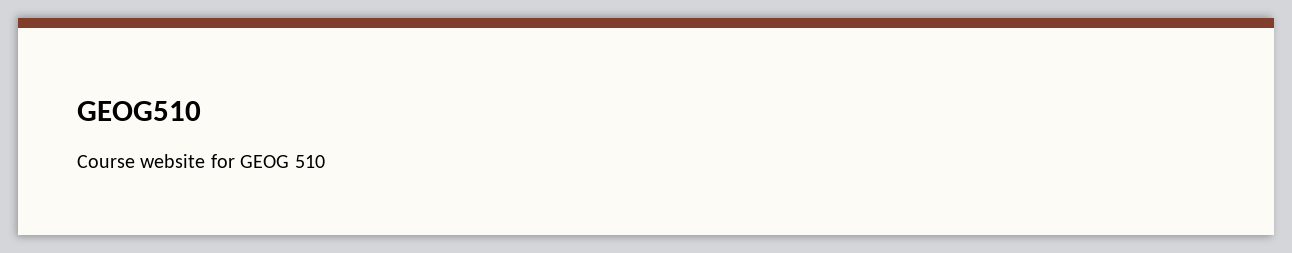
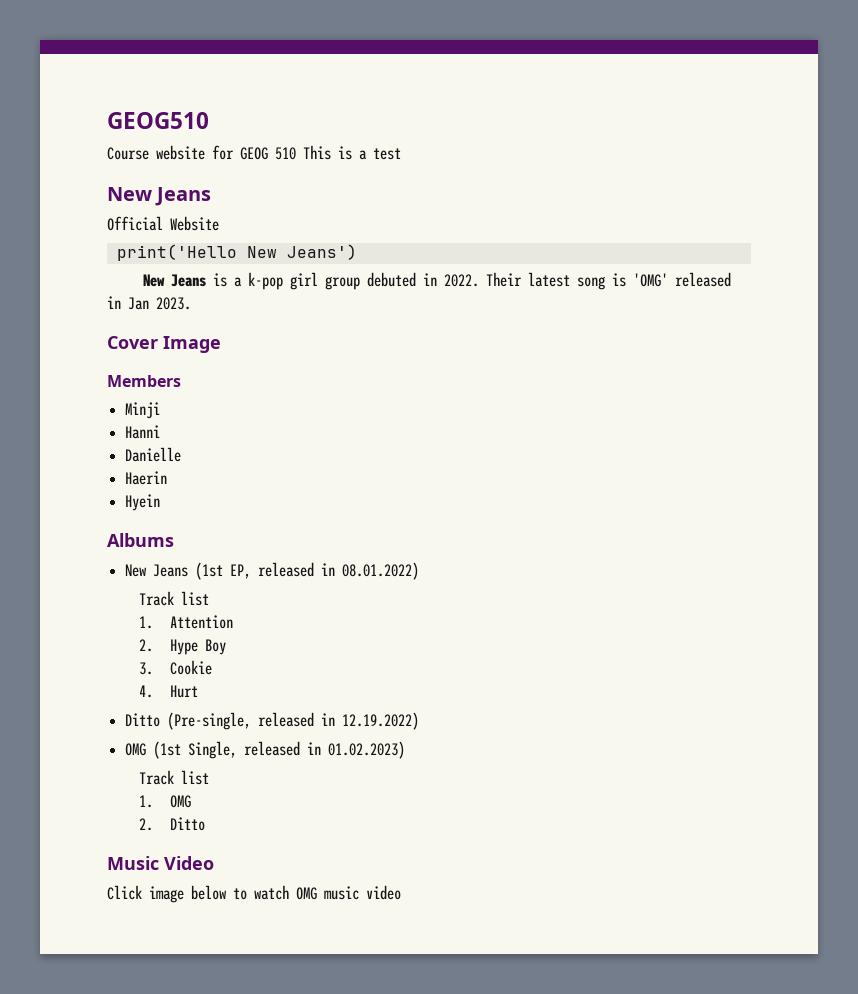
- Course website for GEOG 510
+ Course website for GEOG 510 This is a test
+ New Jeans
+ Official Website
+ print('Hello New Jeans')
+ New Jeans is a k-pop girl group debuted in 2022. Their latest song is 'OMG' released in Jan 2023.
+ Cover Image
+ Members
+ Minji
+ Hanni
+ Danielle
+ Haerin
+ Hyein
+ Albums
+ New Jeans (1st EP, released in 08.01.2022)
+ Track list
+ 1. Attention
+ 2. Hype Boy
+ 3. Cookie
+ 4. Hurt
+ Ditto (Pre-single, released in 12.19.2022)
+ OMG (1st Single, released in 01.02.2023)
+ Track list
+ 1. OMG
+ 2. Ditto
+ Music Video
+ Click image below to watch OMG music video

